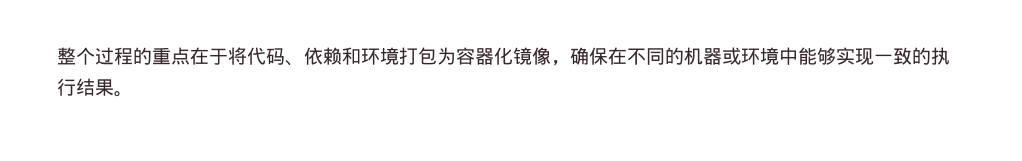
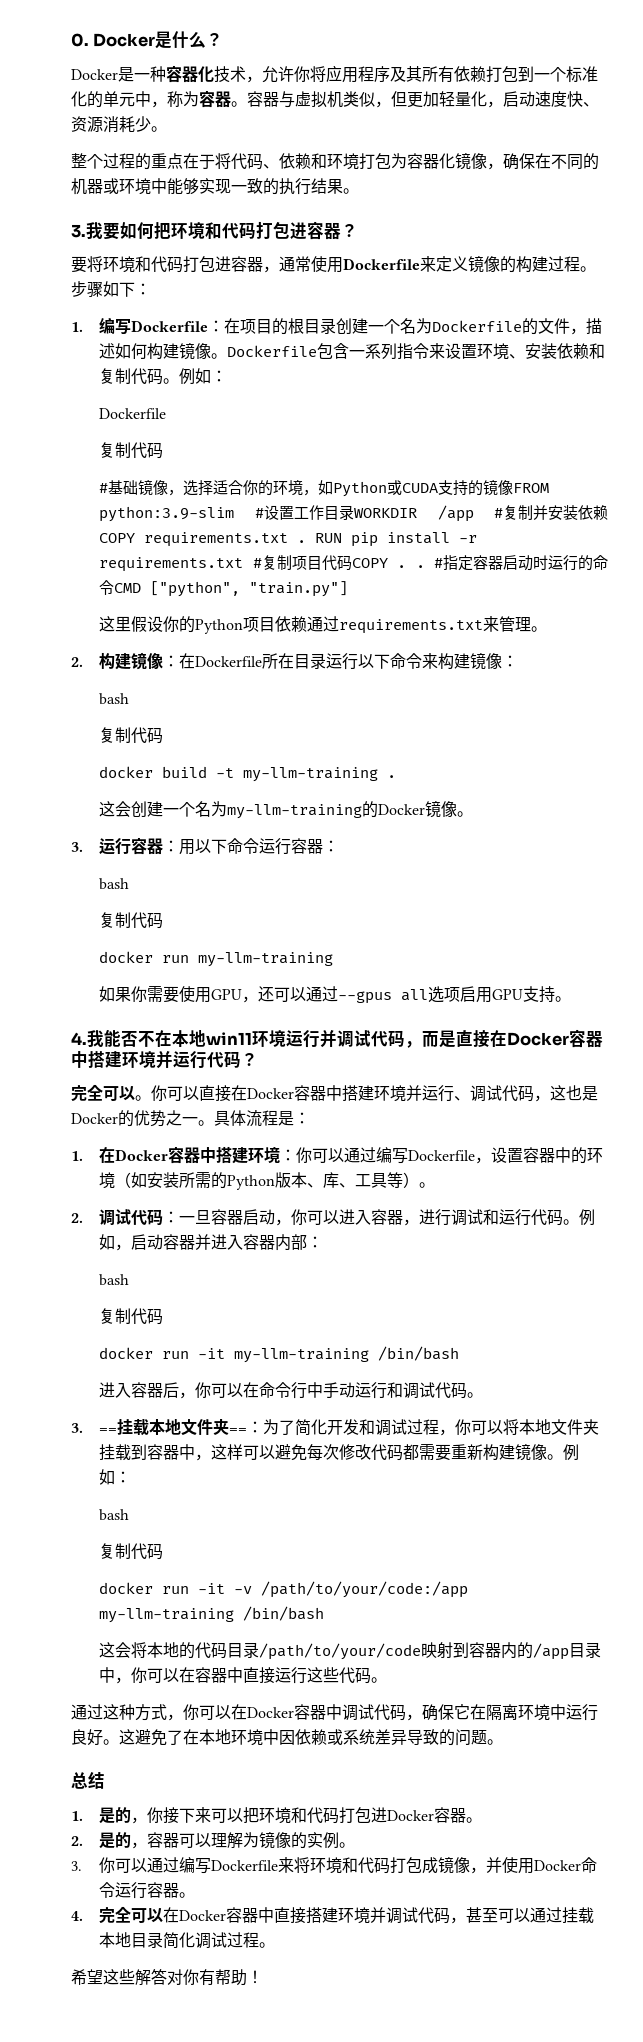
+ 0. Docker是什么？
+ Docker是一种容器化技术，允许你将应用程序及其所有依赖打包到一个标准化的单元中，称为容器。容器与虚拟机类似，但更加轻量化，启动速度快、资源消耗少。
+ 3.我要如何把环境和代码打包进容器？
+ 要将环境和代码打包进容器，通常使用Dockerfile来定义镜像的构建过程。步骤如下：
+ 1.编写Dockerfile：在项目的根目录创建一个名为Dockerfile的文件，描述如何构建镜像。Dockerfile包含一系列指令来设置环境、安装依赖和复制代码。例如：
+ Dockerfile
+ 复制代码
+ #基础镜像，选择适合你的环境，如Python或CUDA支持的镜像FROM python:3.9-slim #设置工作目录WORKDIR /app #复制并安装依赖COPY requirements.txt . RUN pip install -r requirements.txt #复制项目代码COPY . . #指定容器启动时运行的命令CMD ["python", "train.py"]
+ 这里假设你的Python项目依赖通过requirements.txt来管理。
+ 2.构建镜像：在Dockerfile所在目录运行以下命令来构建镜像：
+ bash
+ 复制代码
+ docker build -t my-llm-training .
+ 这会创建一个名为my-llm-training的Docker镜像。
+ 3.运行容器：用以下命令运行容器：
+ bash
+ 复制代码
+ docker run my-llm-training
+ 如果你需要使用GPU，还可以通过--gpus all选项启用GPU支持。
+ 4.我能否不在本地win11环境运行并调试代码，而是直接在Docker容器中搭建环境并运行代码？
+ 完全可以。你可以直接在Docker容器中搭建环境并运行、调试代码，这也是Docker的优势之一。具体流程是：
+ 1.在Docker容器中搭建环境：你可以通过编写Dockerfile，设置容器中的环境（如安装所需的Python版本、库、工具等）。
+ 2.调试代码：一旦容器启动，你可以进入容器，进行调试和运行代码。例如，启动容器并进入容器内部：
+ bash
+ 复制代码
+ docker run -it my-llm-training /bin/bash
+ 进入容器后，你可以在命令行中手动运行和调试代码。
+ 3. ==挂载本地文件夹==：为了简化开发和调试过程，你可以将本地文件夹挂载到容器中，这样可以避免每次修改代码都需要重新构建镜像。例如：
+ bash
+ 复制代码
+ docker run -it -v /path/to/your/code:/app my-llm-training /bin/bash
+ 这会将本地的代码目录/path/to/your/code映射到容器内的/app目录中，你可以在容器中直接运行这些代码。
+ 通过这种方式，你可以在Docker容器中调试代码，确保它在隔离环境中运行良好。这避免了在本地环境中因依赖或系统差异导致的问题。
+ 总结
+ 1.是的，你接下来可以把环境和代码打包进Docker容器。
+ 2.是的，容器可以理解为镜像的实例。
+ 3.你可以通过编写Dockerfile来将环境和代码打包成镜像，并使用Docker命令运行容器。
+ 4.完全可以在Docker容器中直接搭建环境并调试代码，甚至可以通过挂载本地目录简化调试过程。
+ 希望这些解答对你有帮助！

